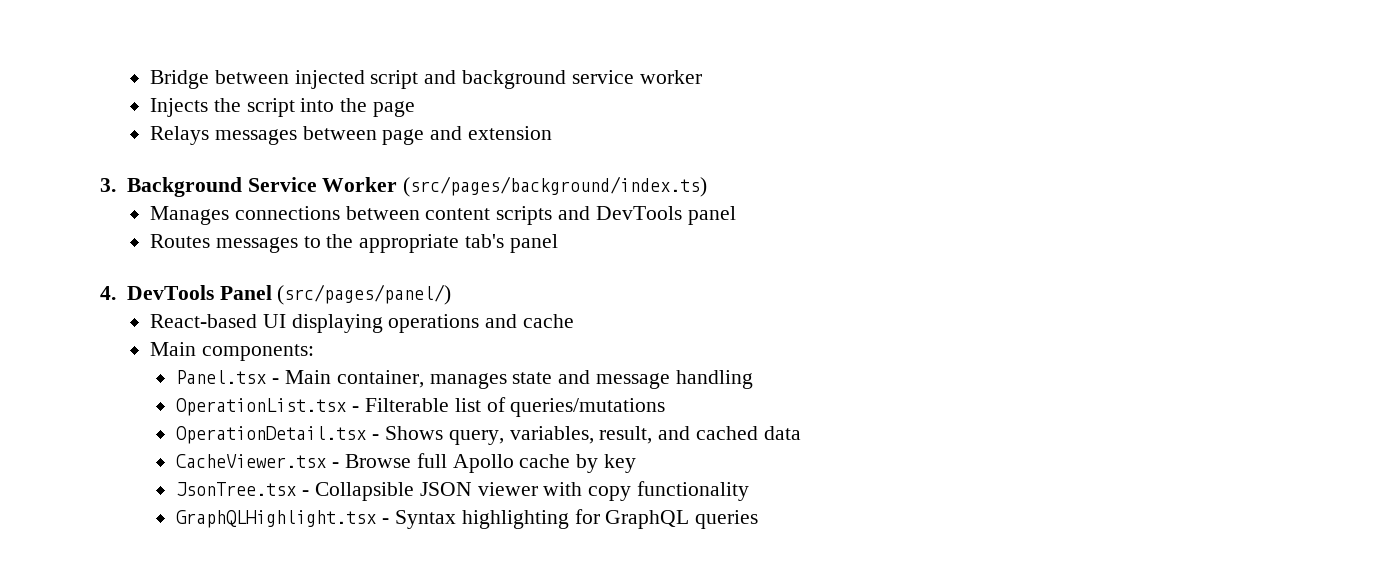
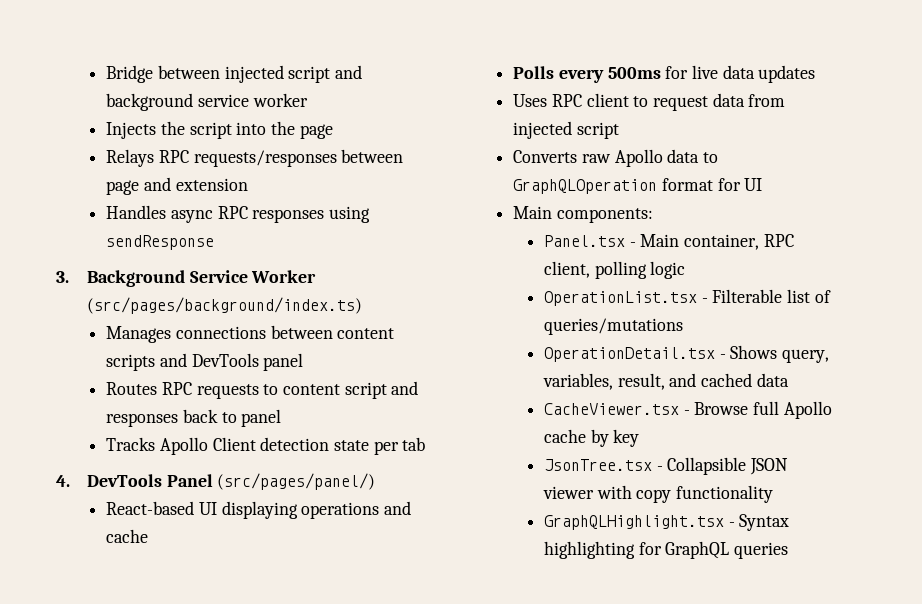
- Relays messages between page and extension
+ Relays RPC requests/responses between page and extension
+ Handles async RPC responses using sendResponse
- Routes messages to the appropriate tab's panel
+ Routes RPC requests to content script and responses back to panel
+ Tracks Apollo Client detection state per tab
+ Polls every 500ms for live data updates
+ Uses RPC client to request data from injected script
+ Converts raw Apollo data to GraphQLOperation format for UI
- Panel.tsx - Main container, manages state and message handling
+ Panel.tsx - Main container, RPC client, polling logic

